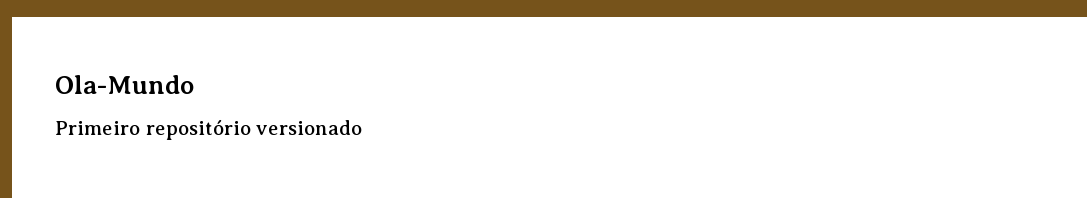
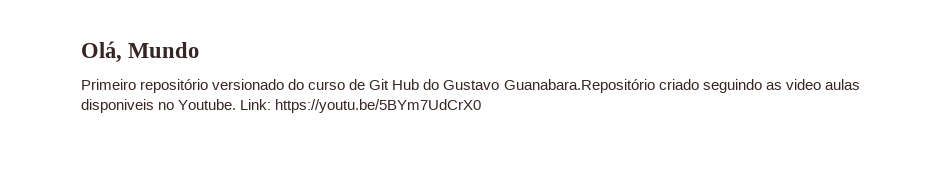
- Ola-Mundo
+ Olá, Mundo
- Primeiro repositório versionado
+ Primeiro repositório versionado do curso de Git Hub do Gustavo Guanabara.Repositório criado seguindo as video aulas disponiveis no Youtube. Link: https://youtu.be/5BYm7UdCrX0

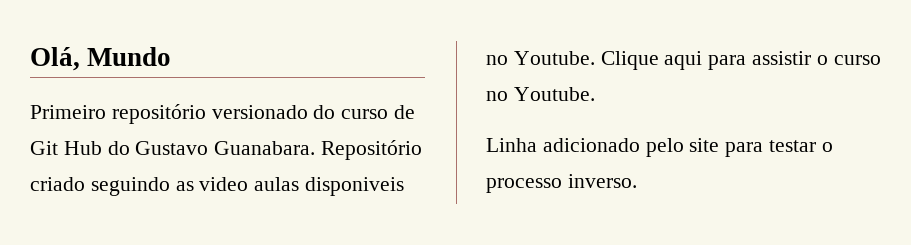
- Primeiro repositório versionado do curso de Git Hub do Gustavo Guanabara.Repositório criado seguindo as video aulas disponiveis no Youtube.
+ Primeiro repositório versionado do curso de Git Hub do Gustavo Guanabara. Repositório criado seguindo as video aulas disponiveis no Youtube.
- Link: https://youtu.be/5BYm7UdCrX0
+ Clique aqui para assistir o curso no Youtube.
+ Linha adicionado pelo site para testar o processo inverso.

